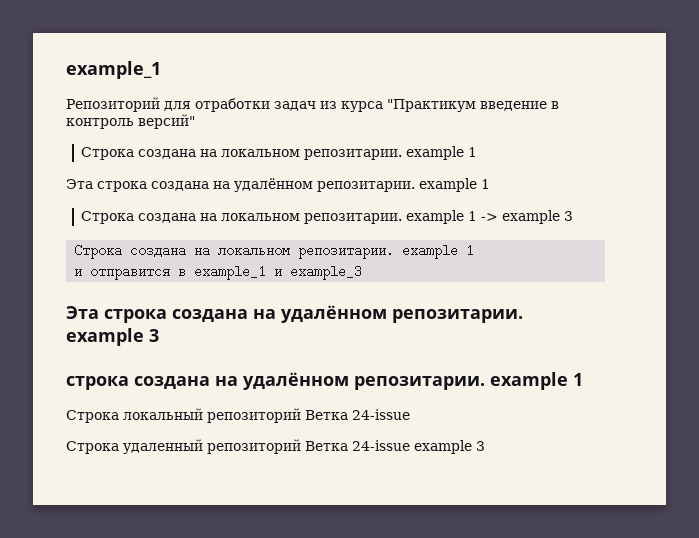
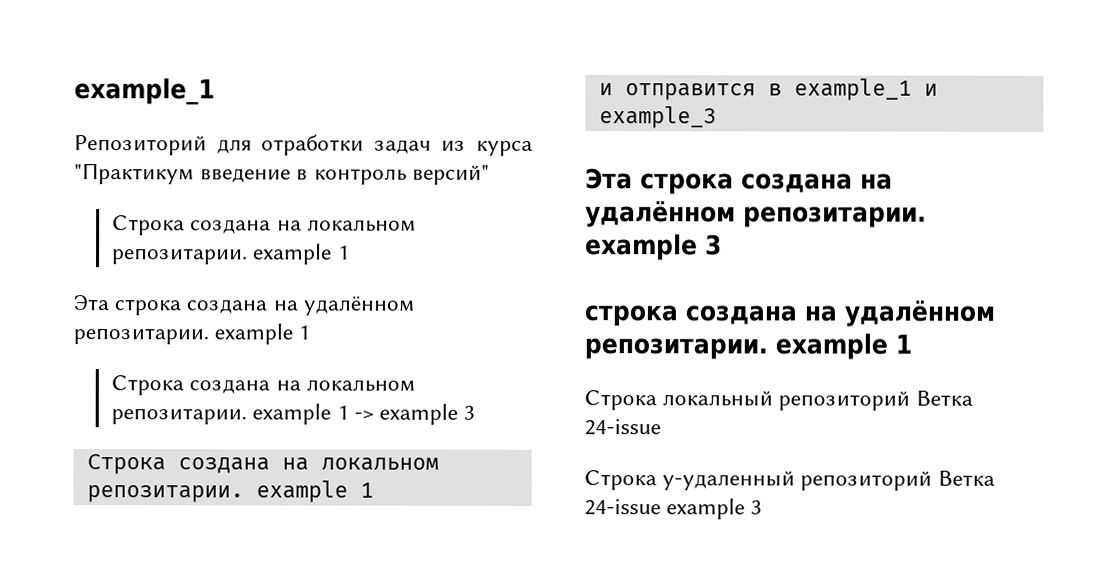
- Строка удаленный репозиторий Ветка 24-issue example 3
+ Строка у-удаленный репозиторий Ветка 24-issue example 3

